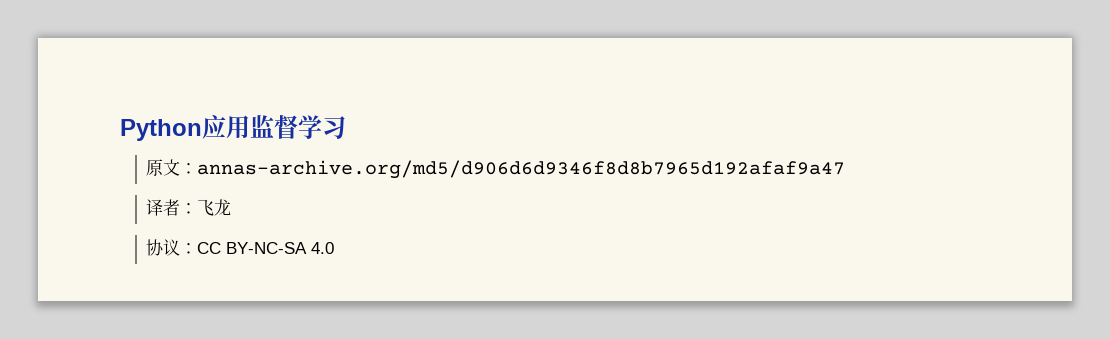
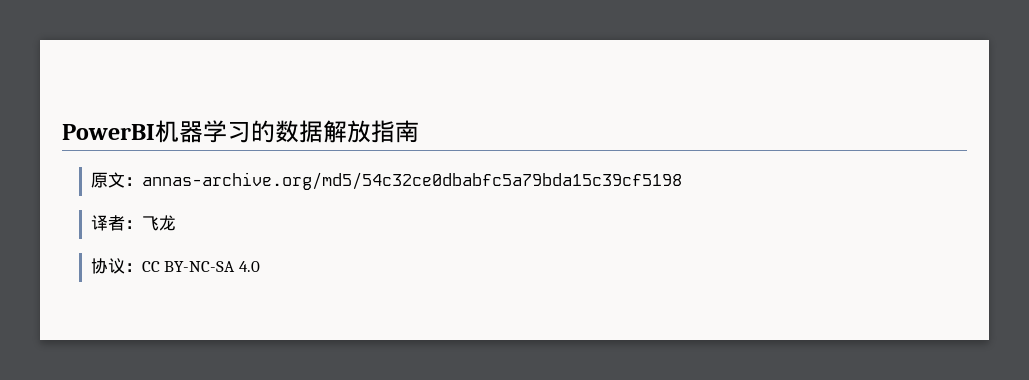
- Python应用监督学习
+ PowerBI机器学习的数据解放指南
- 原文：annas-archive.org/md5/d906d6d9346f8d8b7965d192afaf9a47
+ 原文：annas-archive.org/md5/54c32ce0dbabfc5a79bda15c39cf5198

